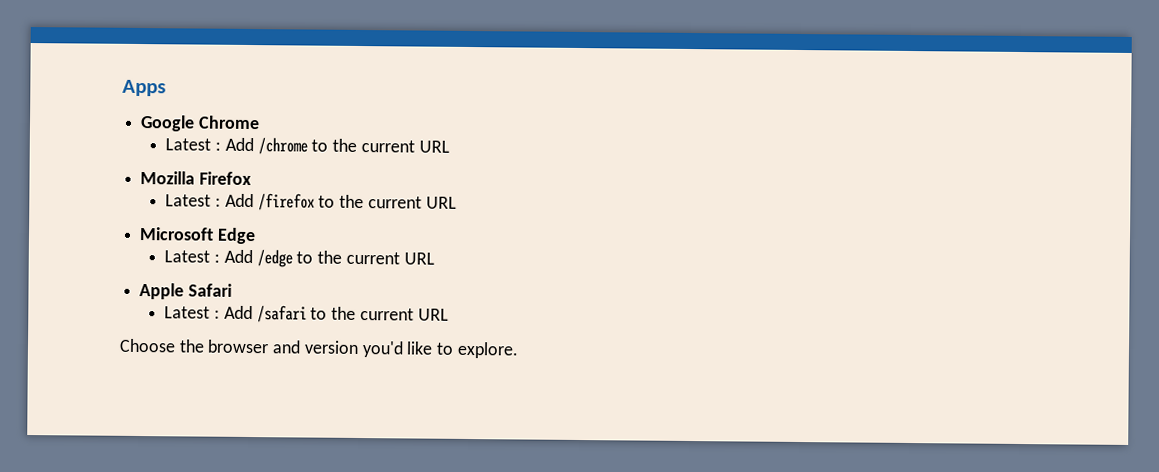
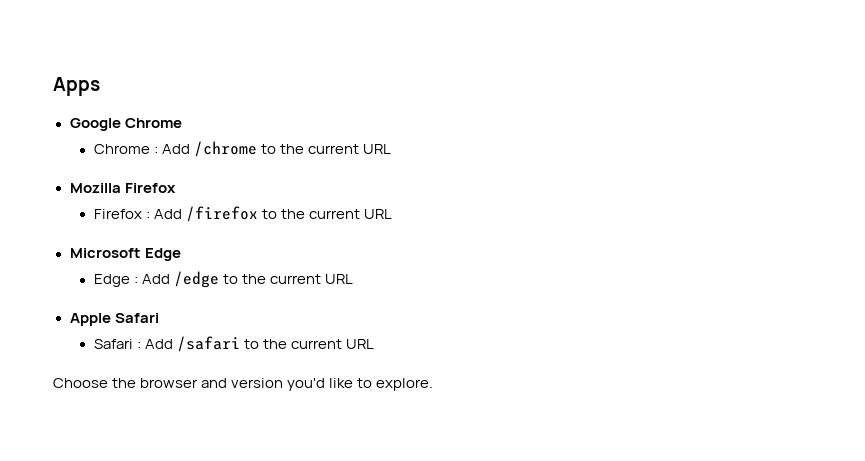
- Latest : Add /chrome to the current URL
+ Chrome : Add /chrome to the current URL
- Latest : Add /firefox to the current URL
+ Firefox : Add /firefox to the current URL
- Latest : Add /edge to the current URL
+ Edge : Add /edge to the current URL
- Latest : Add /safari to the current URL
+ Safari : Add /safari to the current URL

